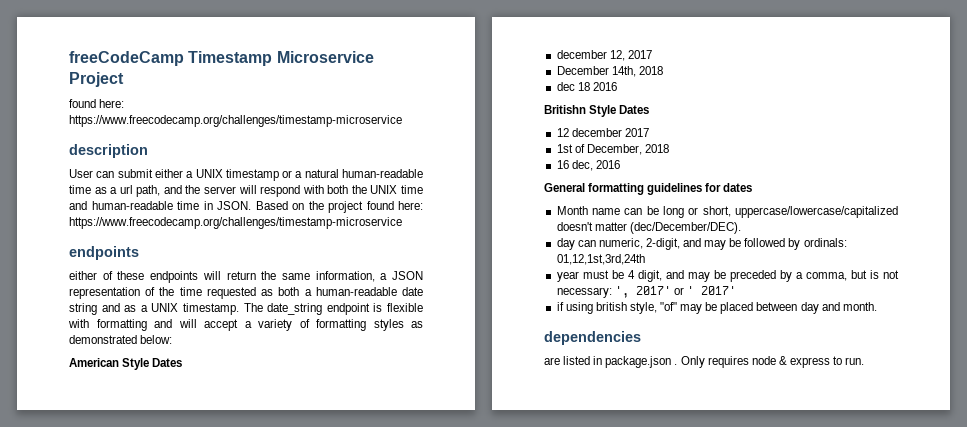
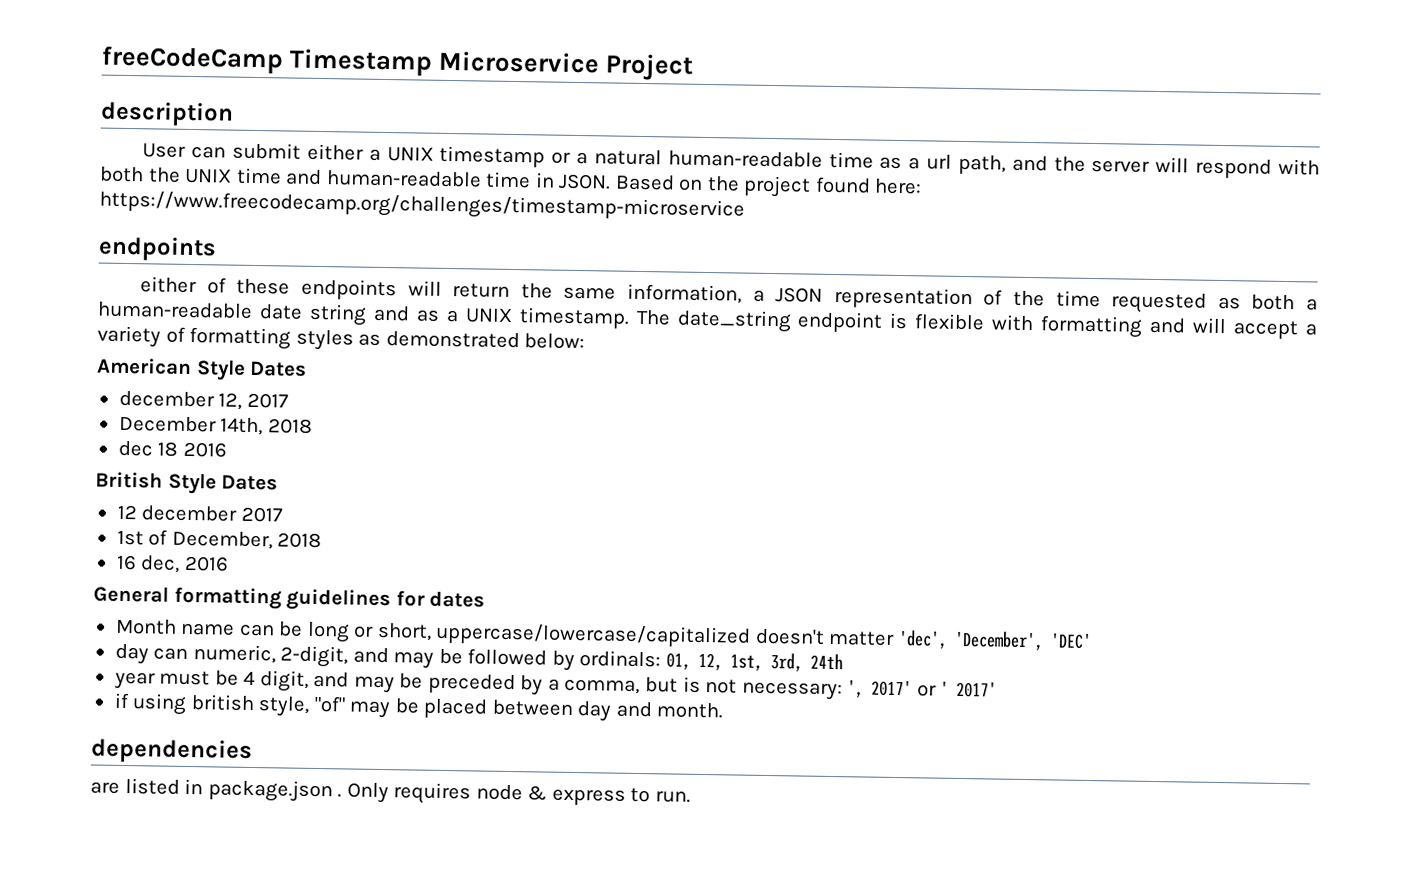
  freeCodeCamp Timestamp Microservice Project
- found here: https://www.freecodecamp.org/challenges/timestamp-microservice
- Britishn Style Dates
+ British Style Dates
- Month name can be long or short, uppercase/lowercase/capitalized doesn't matter (dec/December/DEC).
+ Month name can be long or short, uppercase/lowercase/capitalized doesn't matter 'dec', 'December', 'DEC'
- day can numeric, 2-digit, and may be followed by ordinals: 01,12,1st,3rd,24th
+ day can numeric, 2-digit, and may be followed by ordinals: 01, 12, 1st, 3rd, 24th

